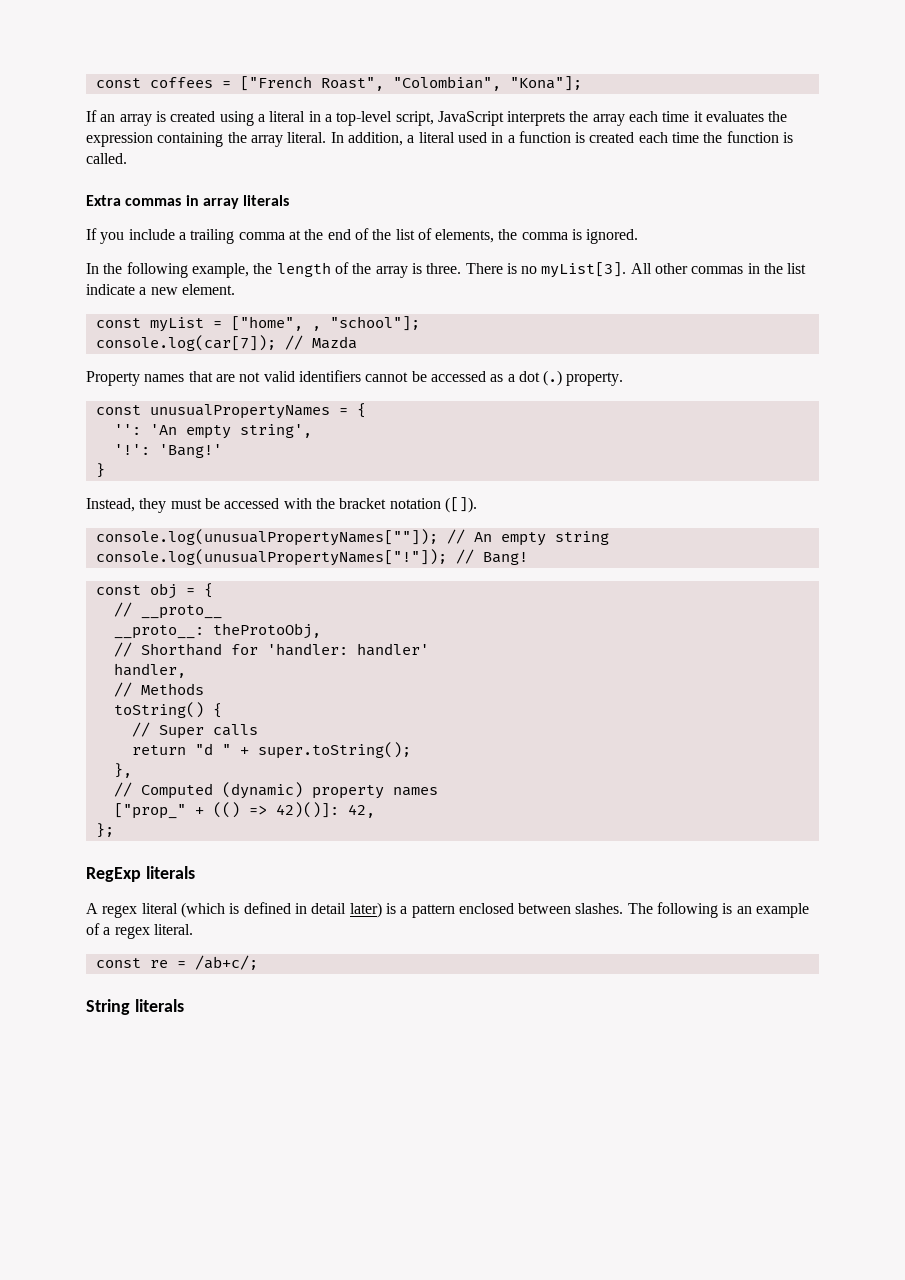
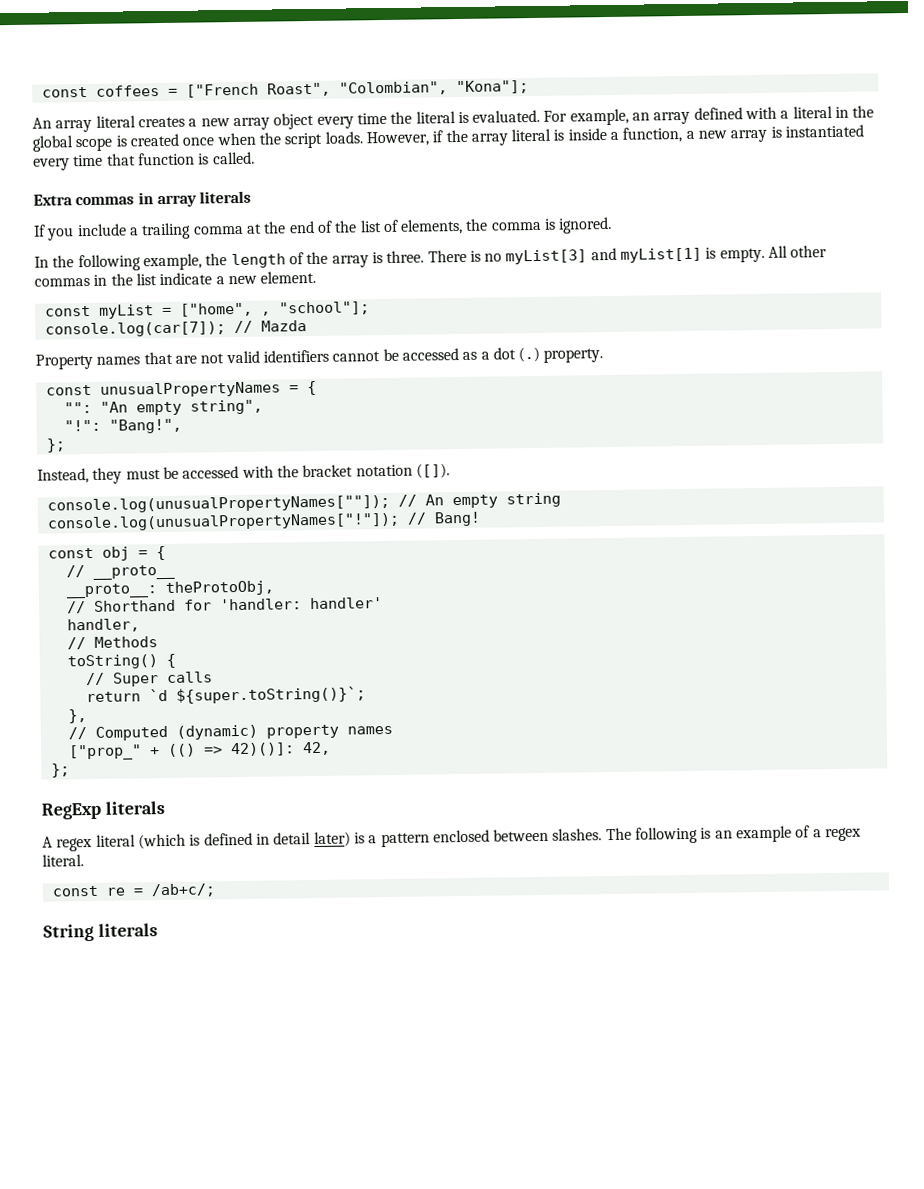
- If an array is created using a literal in a top-level script, JavaScript interprets the array each time it evaluates the expression containing the array literal. In addition, a literal used in a function is created each time the function is called.
+ An array literal creates a new array object every time the literal is evaluated. For example, an array defined with a literal in the global scope is created once when the script loads. However, if the array literal is inside a function, a new array is instantiated every time that function is called.
- There is no myList[3].
+ There is no myList[3] and myList[1] is empty.
- '': 'An empty string',
- '!': 'Bang!'
- }
+ "": "An empty string",
+ "!": "Bang!",
+ };
- return "d " + super.toString();
+ return `d ${super.toString()}`;

